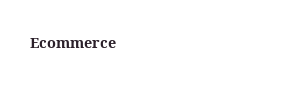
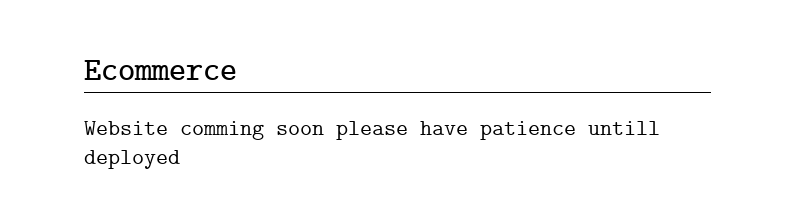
+ Website comming soon please have patience untill deployed

